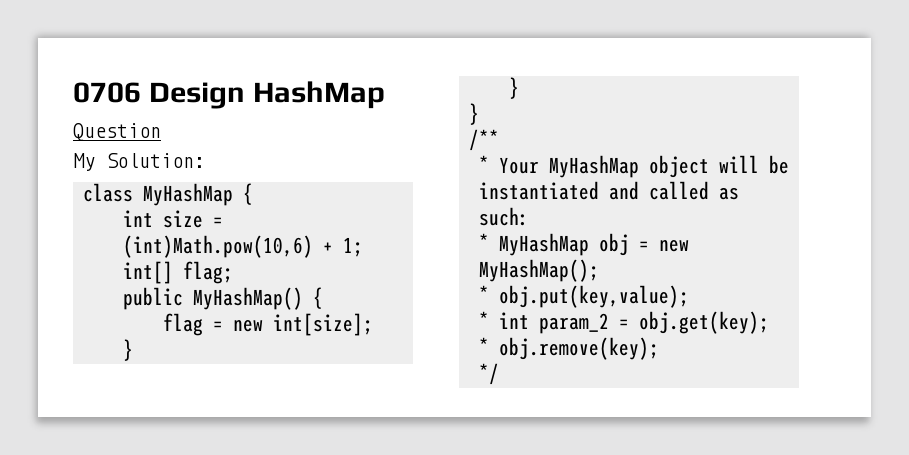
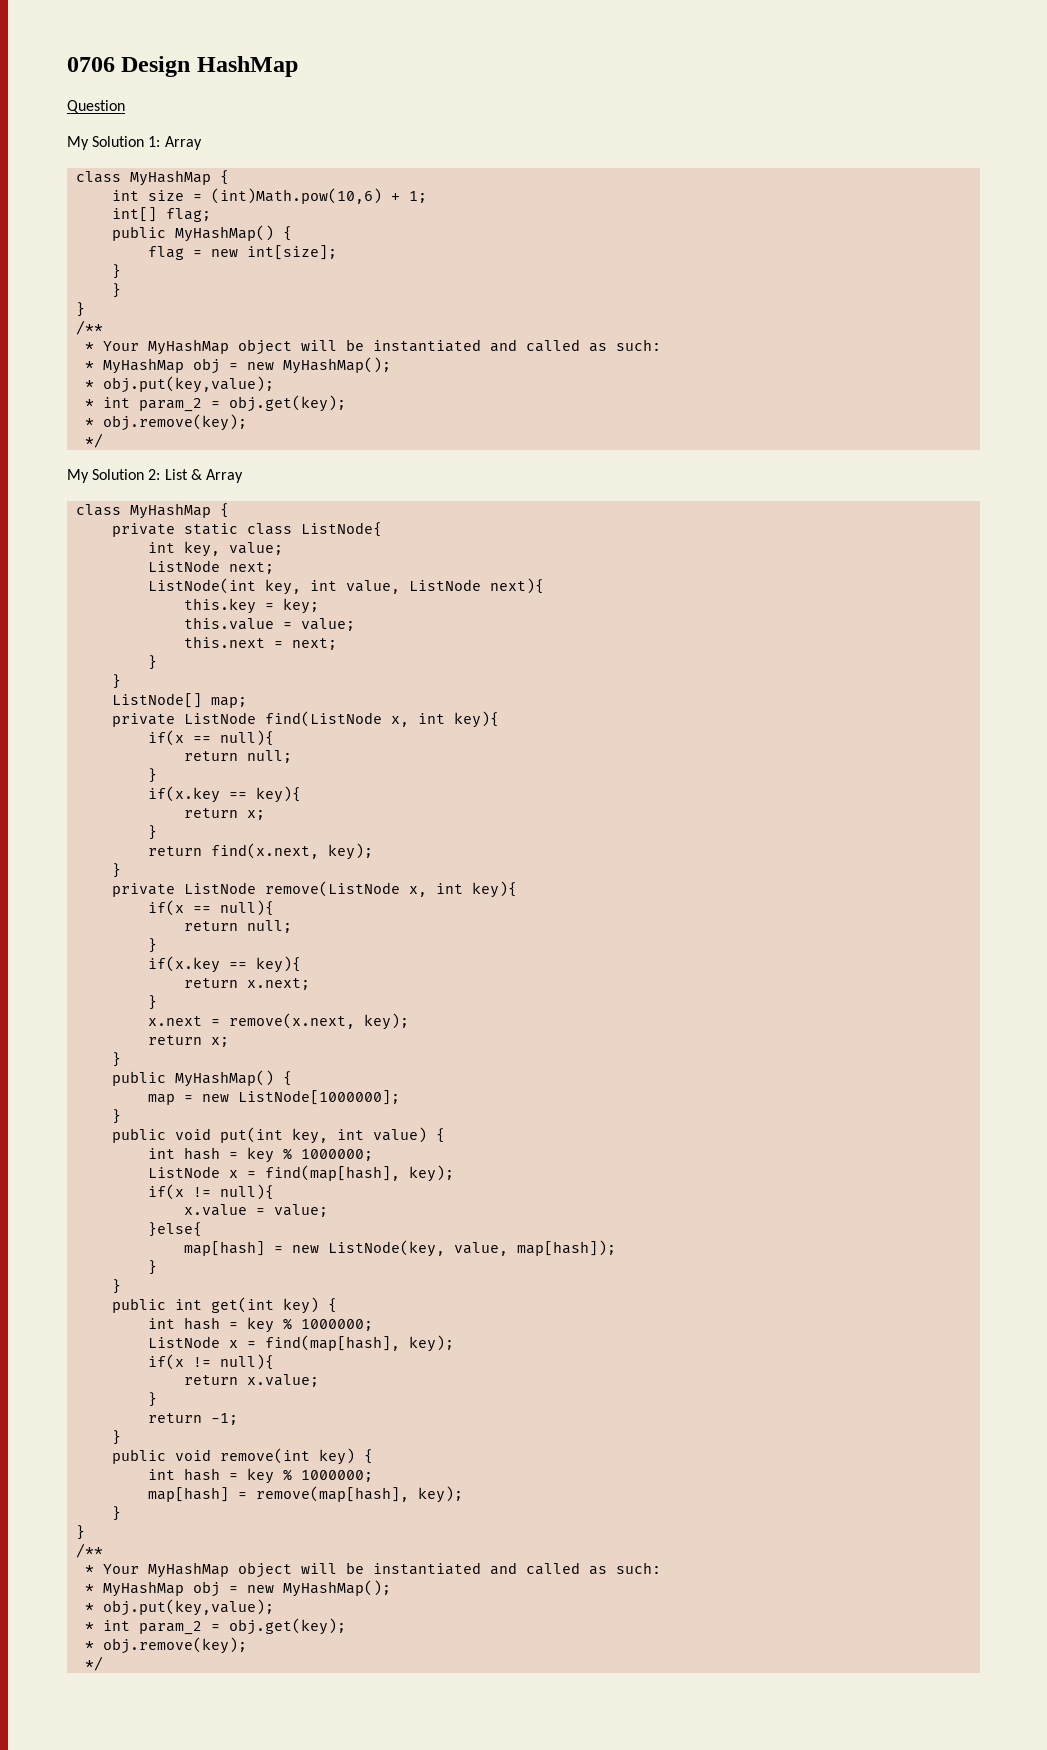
- My Solution:
+ My Solution 1: Array
+ My Solution 2: List & Array
+ class MyHashMap {
+ private static class ListNode{
+ int key, value;
+ ListNode next;
+ ListNode(int key, int value, ListNode next){
+ this.key = key;
+ this.value = value;
+ this.next = next;
+ }
+ }
+ ListNode[] map;
+ private ListNode find(ListNode x, int key){
+ if(x == null){
+ return null;
+ }
+ if(x.key == key){
+ return x;
+ }
+ return find(x.next, key);
+ }
+ private ListNode remove(ListNode x, int key){
+ if(x == null){
+ return null;
+ }
+ if(x.key == key){
+ return x.next;
+ }
+ x.next = remove(x.next, key);
+ return x;
+ }
+ public MyHashMap() {
+ map = new ListNode[1000000];
+ }
+ public void put(int key, int value) {
+ int hash = key % 1000000;
+ ListNode x = find(map[hash], key);
+ if(x != null){
+ x.value = value;
+ }else{
+ map[hash] = new ListNode(key, value, map[hash]);
+ }
+ }
+ public int get(int key) {
+ int hash = key % 1000000;
+ ListNode x = find(map[hash], key);
+ if(x != null){
+ return x.value;
+ }
+ return -1;
+ }
+ public void remove(int key) {
+ int hash = key % 1000000;
+ map[hash] = remove(map[hash], key);
+ }
+ }
+ /**
+ * Your MyHashMap object will be instantiated and called as such:
+ * MyHashMap obj = new MyHashMap();
+ * obj.put(key,value);
+ * int param_2 = obj.get(key);
+ * obj.remove(key);
+ */

